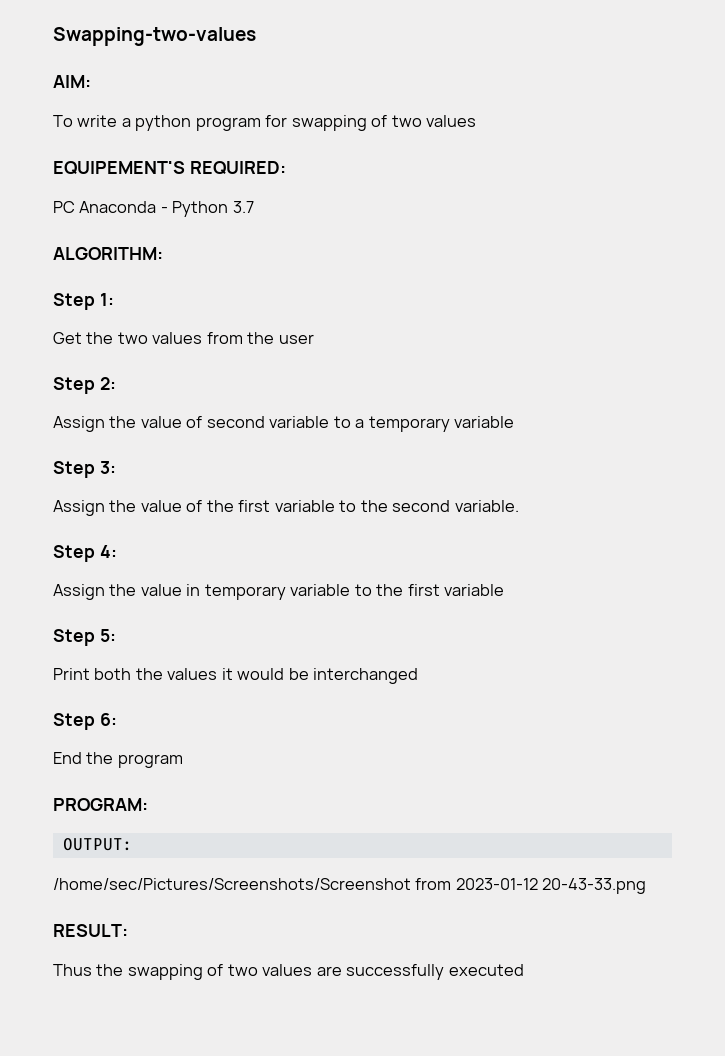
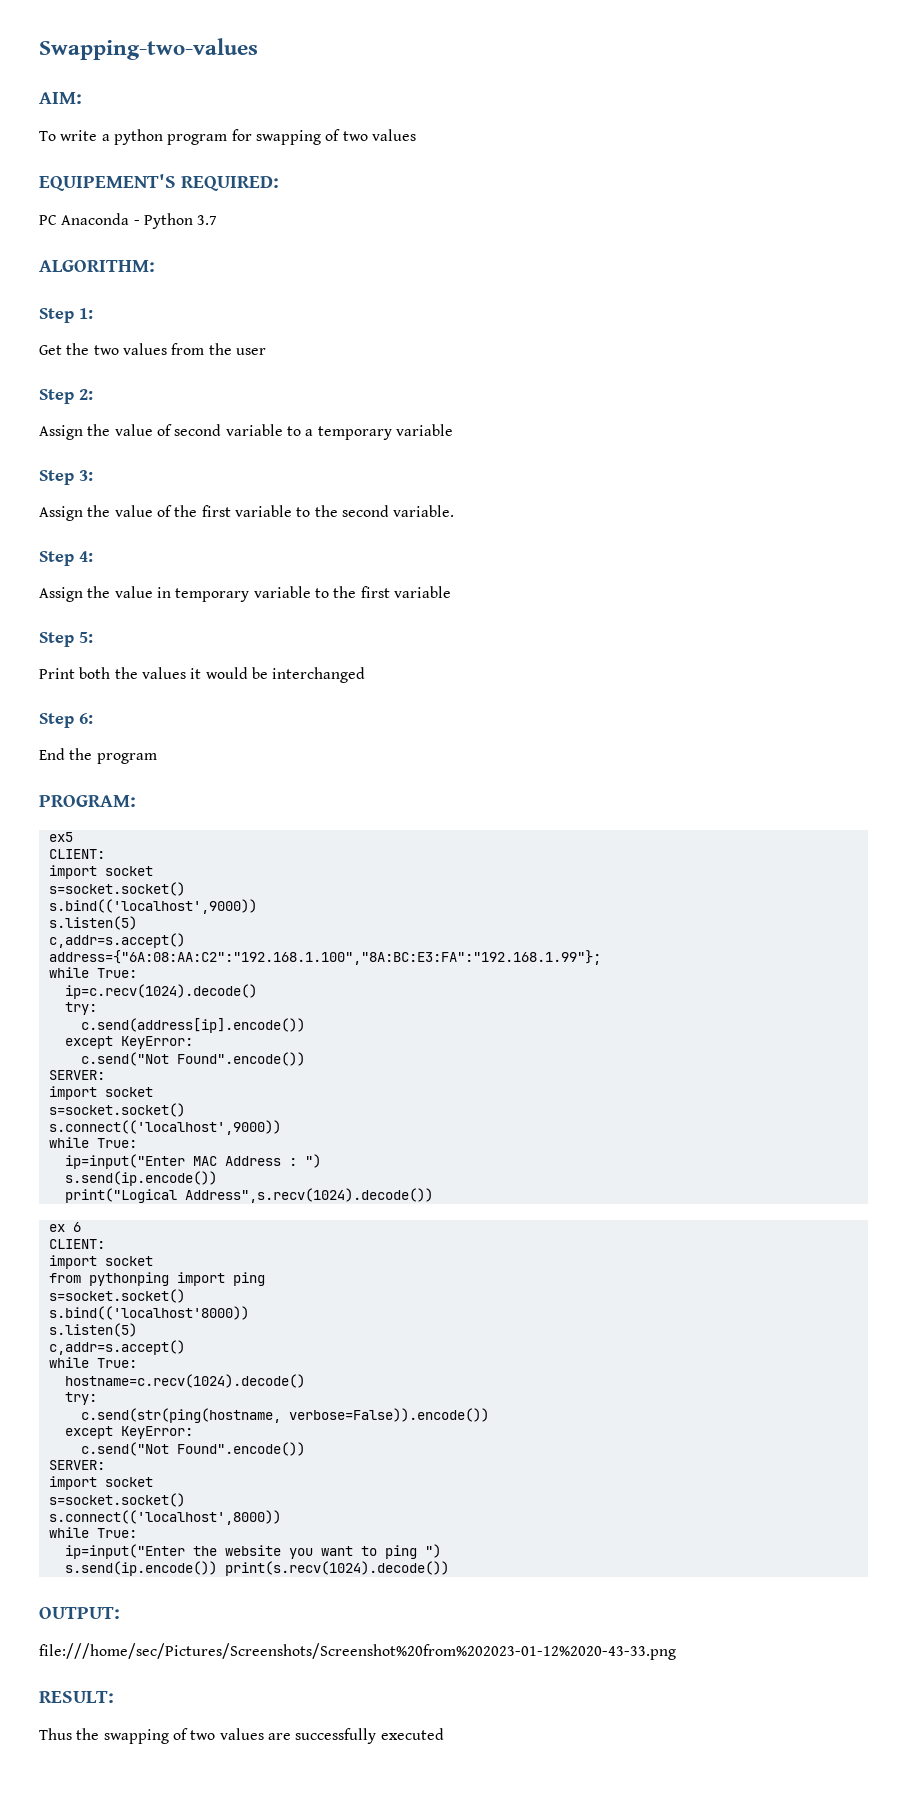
+ ex5
+ CLIENT:
+ import socket
+ s=socket.socket()
+ s.bind(('localhost',9000))
+ s.listen(5)
+ c,addr=s.accept()
+ address={"6A:08:AA:C2":"192.168.1.100","8A:BC:E3:FA":"192.168.1.99"};
+ while True:
+ ip=c.recv(1024).decode()
+ try:
+ c.send(address[ip].encode())
+ except KeyError:
+ c.send("Not Found".encode())
+ SERVER:
+ import socket
+ s=socket.socket()
+ s.connect(('localhost',9000))
+ while True:
+ ip=input("Enter MAC Address : ")
+ s.send(ip.encode())
+ print("Logical Address",s.recv(1024).decode())
+ ex 6
+ CLIENT:
+ import socket
+ from pythonping import ping
+ s=socket.socket()
+ s.bind(('localhost'8000))
+ s.listen(5)
+ c,addr=s.accept()
+ while True:
+ hostname=c.recv(1024).decode()
+ try:
+ c.send(str(ping(hostname, verbose=False)).encode())
+ except KeyError:
+ c.send("Not Found".encode())
+ SERVER:
+ import socket
+ s=socket.socket()
+ s.connect(('localhost',8000))
+ while True:
+ ip=input("Enter the website you want to ping ")
+ s.send(ip.encode()) print(s.recv(1024).decode())
  OUTPUT:
- /home/sec/Pictures/Screenshots/Screenshot from 2023-01-12 20-43-33.png
+ file:///home/sec/Pictures/Screenshots/Screenshot%20from%202023-01-12%2020-43-33.png

